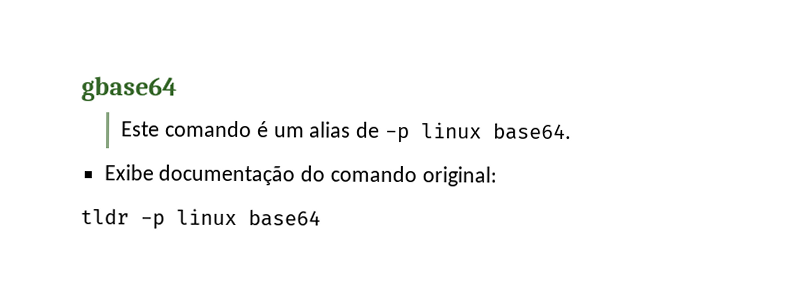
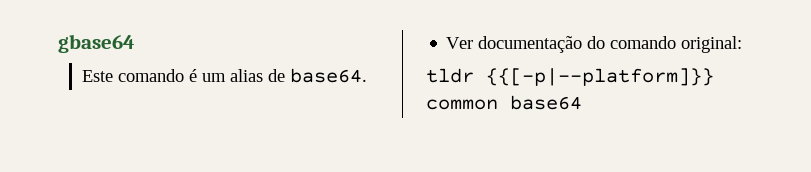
- Este comando é um alias de -p linux base64.
+ Este comando é um alias de base64.
- Exibe documentação do comando original:
+ Ver documentação do comando original:
- tldr -p linux base64
+ tldr {{[-p|--platform]}} common base64

